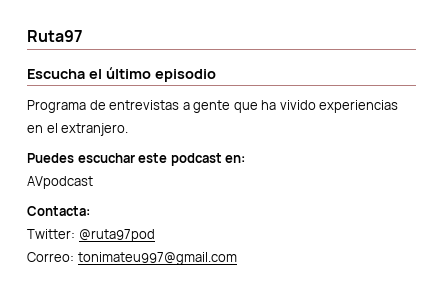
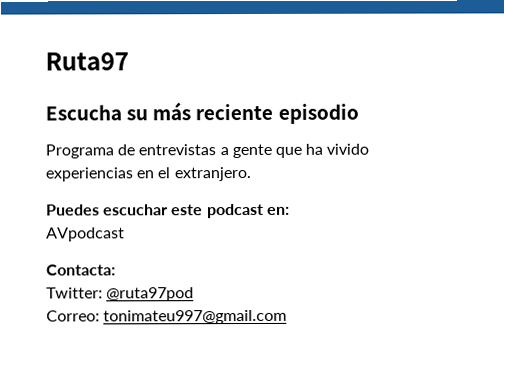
- Escucha el último episodio
+ Escucha su más reciente episodio

